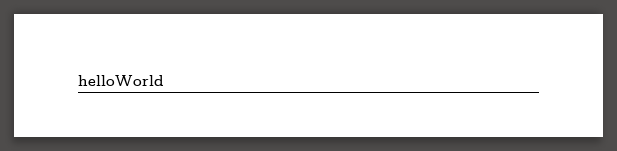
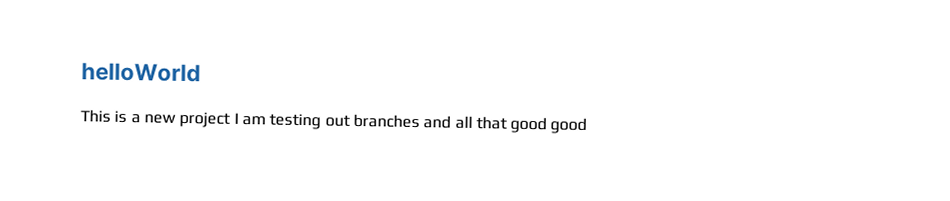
+ This is a new project I am testing out branches and all that good good

